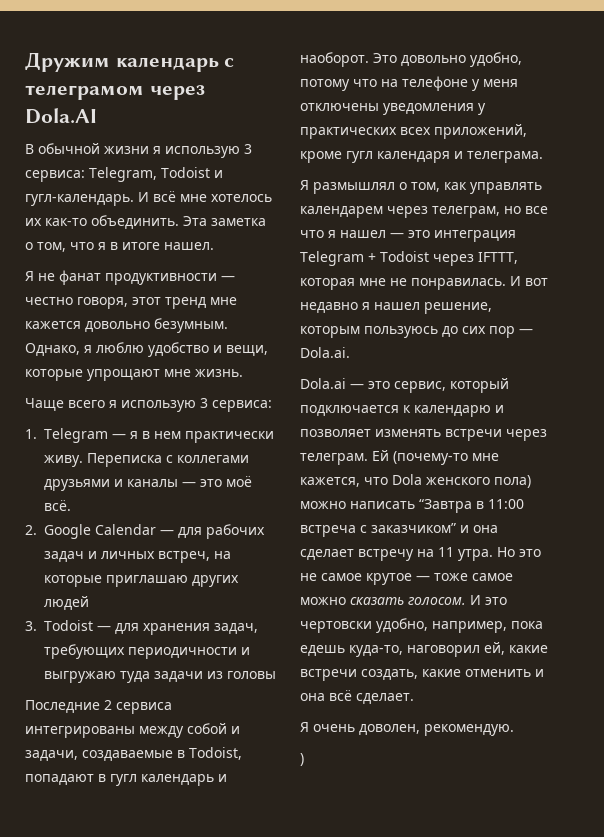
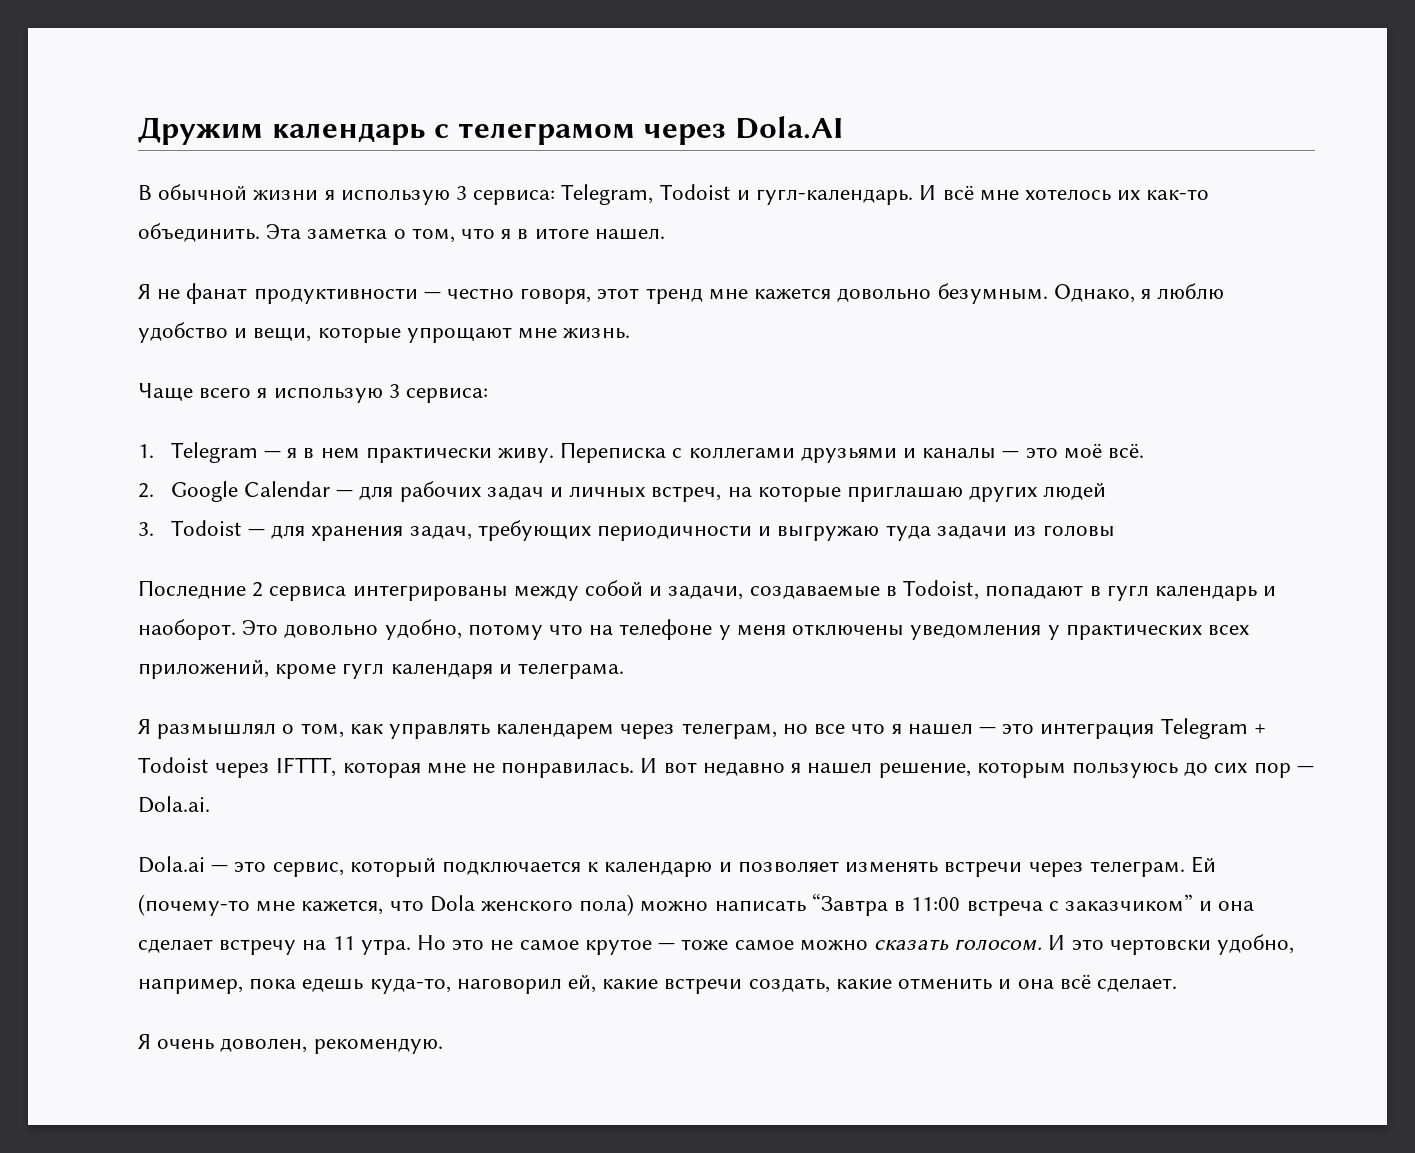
- )

